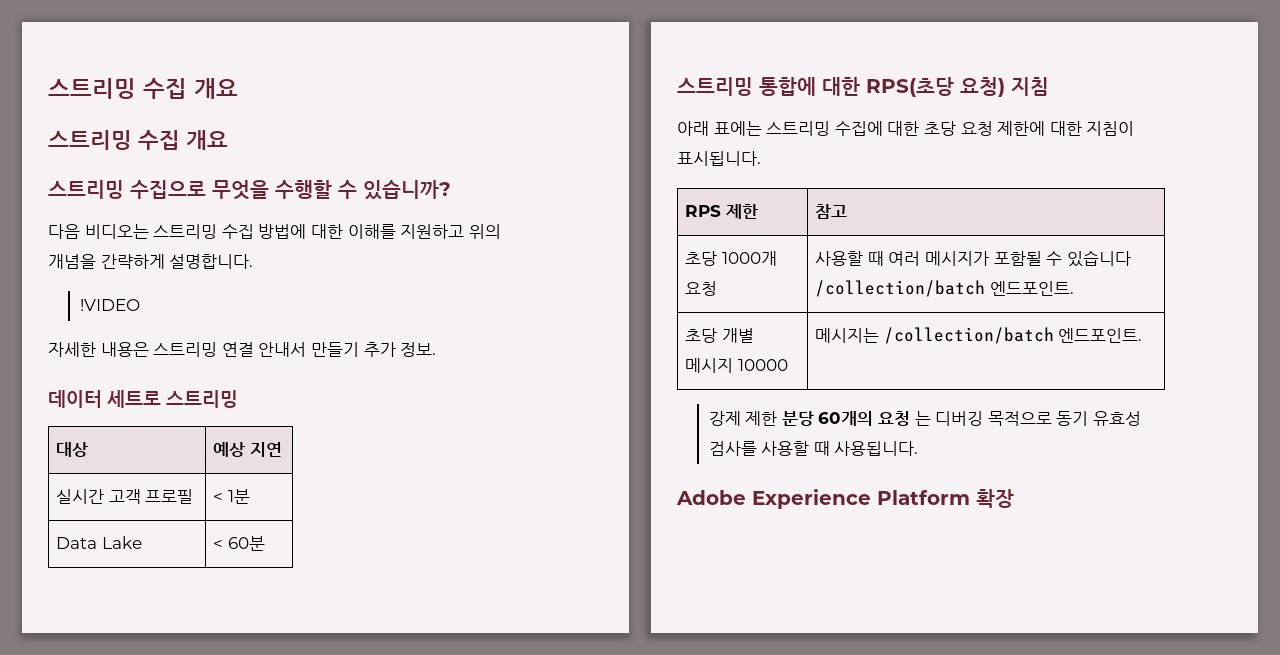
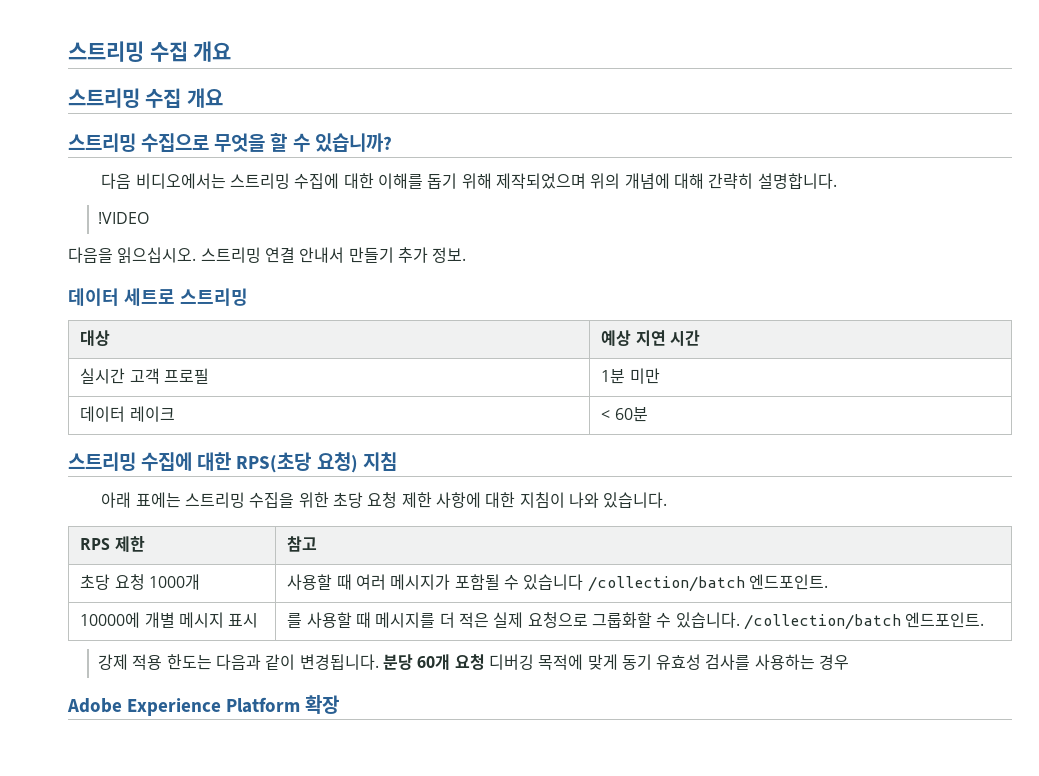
- 스트리밍 수집으로 무엇을 수행할 수 있습니까?
+ 스트리밍 수집으로 무엇을 할 수 있습니까?
- 다음 비디오는 스트리밍 수집 방법에 대한 이해를 지원하고 위의 개념을 간략하게 설명합니다.
+ 다음 비디오에서는 스트리밍 수집에 대한 이해를 돕기 위해 제작되었으며 위의 개념에 대해 간략히 설명합니다.
- 자세한 내용은 스트리밍 연결 안내서 만들기 추가 정보.
+ 다음을 읽으십시오. 스트리밍 연결 안내서 만들기 추가 정보.
- 대상 | 예상 지연
+ 대상 | 예상 지연 시간
- 실시간 고객 프로필 | < 1분
- Data Lake | < 60분
+ 실시간 고객 프로필 | 1분 미만
+ 데이터 레이크 | < 60분
- 스트리밍 통합에 대한 RPS(초당 요청) 지침
+ 스트리밍 수집에 대한 RPS(초당 요청) 지침
- 아래 표에는 스트리밍 수집에 대한 초당 요청 제한에 대한 지침이 표시됩니다.
+ 아래 표에는 스트리밍 수집을 위한 초당 요청 제한 사항에 대한 지침이 나와 있습니다.
- 초당 1000개 요청 | 사용할 때 여러 메시지가 포함될 수 있습니다 /collection/batch 엔드포인트.
+ 초당 요청 1000개 | 사용할 때 여러 메시지가 포함될 수 있습니다 /collection/batch 엔드포인트.
- 초당 개별 메시지 10000 | 메시지는 /collection/batch 엔드포인트.
- 강제 제한 분당 60개의 요청 는 디버깅 목적으로 동기 유효성 검사를 사용할 때 사용됩니다.
+ 10000에 개별 메시지 표시 | 를 사용할 때 메시지를 더 적은 실제 요청으로 그룹화할 수 있습니다. /collection/batch 엔드포인트.
+ 강제 적용 한도는 다음과 같이 변경됩니다. 분당 60개 요청 디버깅 목적에 맞게 동기 유효성 검사를 사용하는 경우

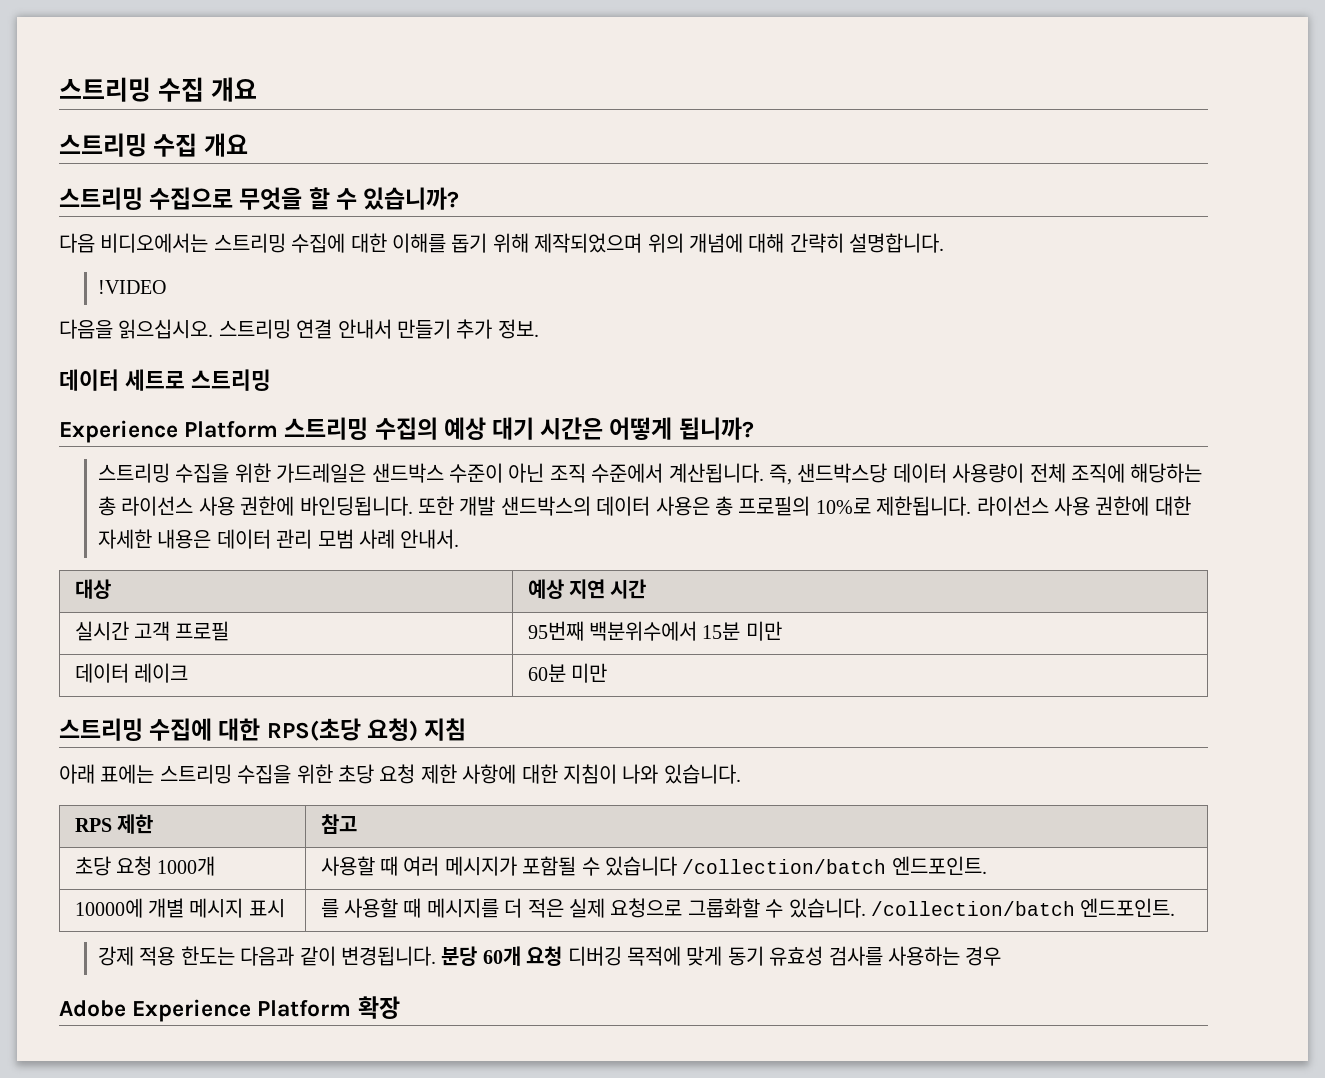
+ Experience Platform 스트리밍 수집의 예상 대기 시간은 어떻게 됩니까?
+ 스트리밍 수집을 위한 가드레일은 샌드박스 수준이 아닌 조직 수준에서 계산됩니다. 즉, 샌드박스당 데이터 사용량이 전체 조직에 해당하는 총 라이선스 사용 권한에 바인딩됩니다. 또한 개발 샌드박스의 데이터 사용은 총 프로필의 10%로 제한됩니다. 라이선스 사용 권한에 대한 자세한 내용은 데이터 관리 모범 사례 안내서.
- 실시간 고객 프로필 | 1분 미만
+ 실시간 고객 프로필 | 95번째 백분위수에서 15분 미만
- 데이터 레이크 | < 60분
+ 데이터 레이크 | 60분 미만

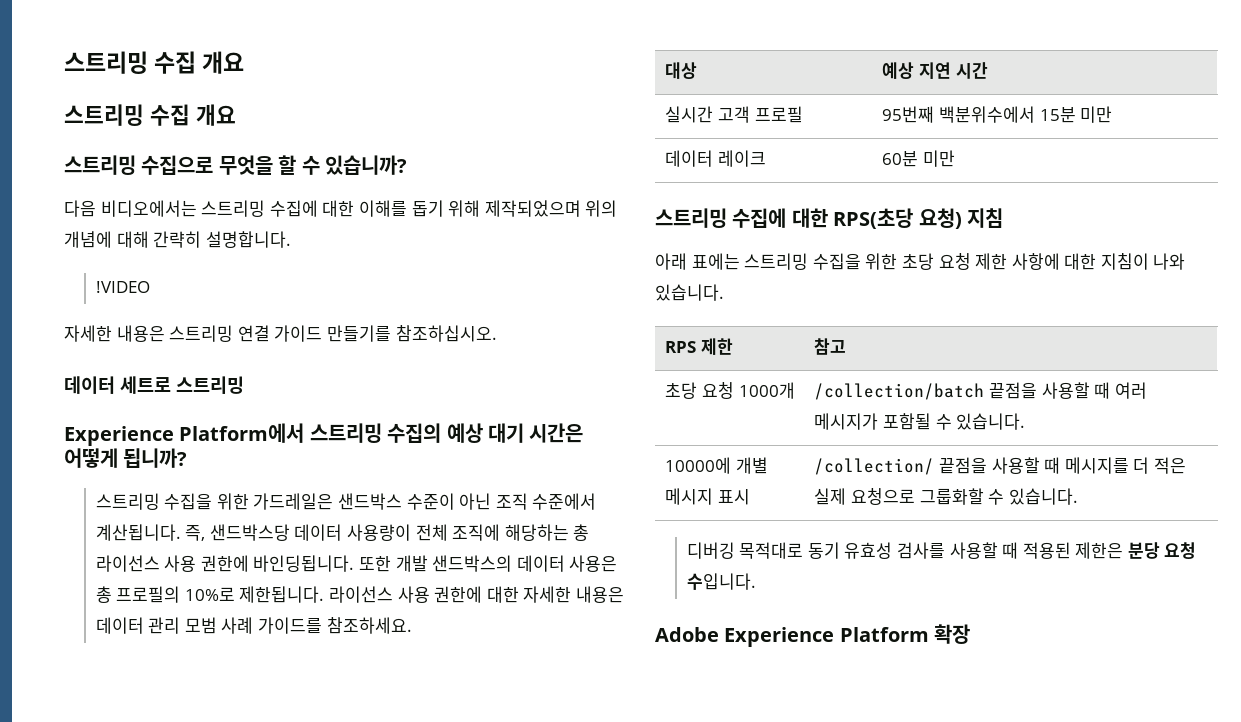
- 다음을 읽으십시오. 스트리밍 연결 안내서 만들기 추가 정보.
+ 자세한 내용은 스트리밍 연결 가이드 만들기를 참조하십시오.
- Experience Platform 스트리밍 수집의 예상 대기 시간은 어떻게 됩니까?
+ Experience Platform에서 스트리밍 수집의 예상 대기 시간은 어떻게 됩니까?
- 라이선스 사용 권한에 대한 자세한 내용은 데이터 관리 모범 사례 안내서.
+ 라이선스 사용 권한에 대한 자세한 내용은 데이터 관리 모범 사례 가이드를 참조하세요.
- 초당 요청 1000개 | 사용할 때 여러 메시지가 포함될 수 있습니다 /collection/batch 엔드포인트.
+ 초당 요청 1000개 | /collection/batch 끝점을 사용할 때 여러 메시지가 포함될 수 있습니다.
- 10000에 개별 메시지 표시 | 를 사용할 때 메시지를 더 적은 실제 요청으로 그룹화할 수 있습니다. /collection/batch 엔드포인트.
- 강제 적용 한도는 다음과 같이 변경됩니다. 분당 60개 요청 디버깅 목적에 맞게 동기 유효성 검사를 사용하는 경우
+ 10000에 개별 메시지 표시 | /collection/ 끝점을 사용할 때 메시지를 더 적은 실제 요청으로 그룹화할 수 있습니다.
+ 디버깅 목적대로 동기 유효성 검사를 사용할 때 적용된 제한은 분당 요청 수입니다.

